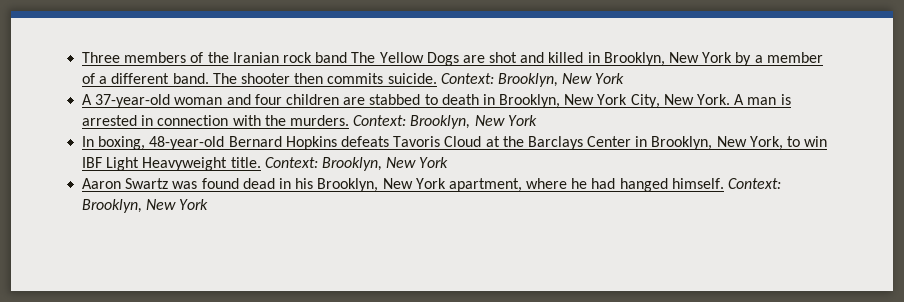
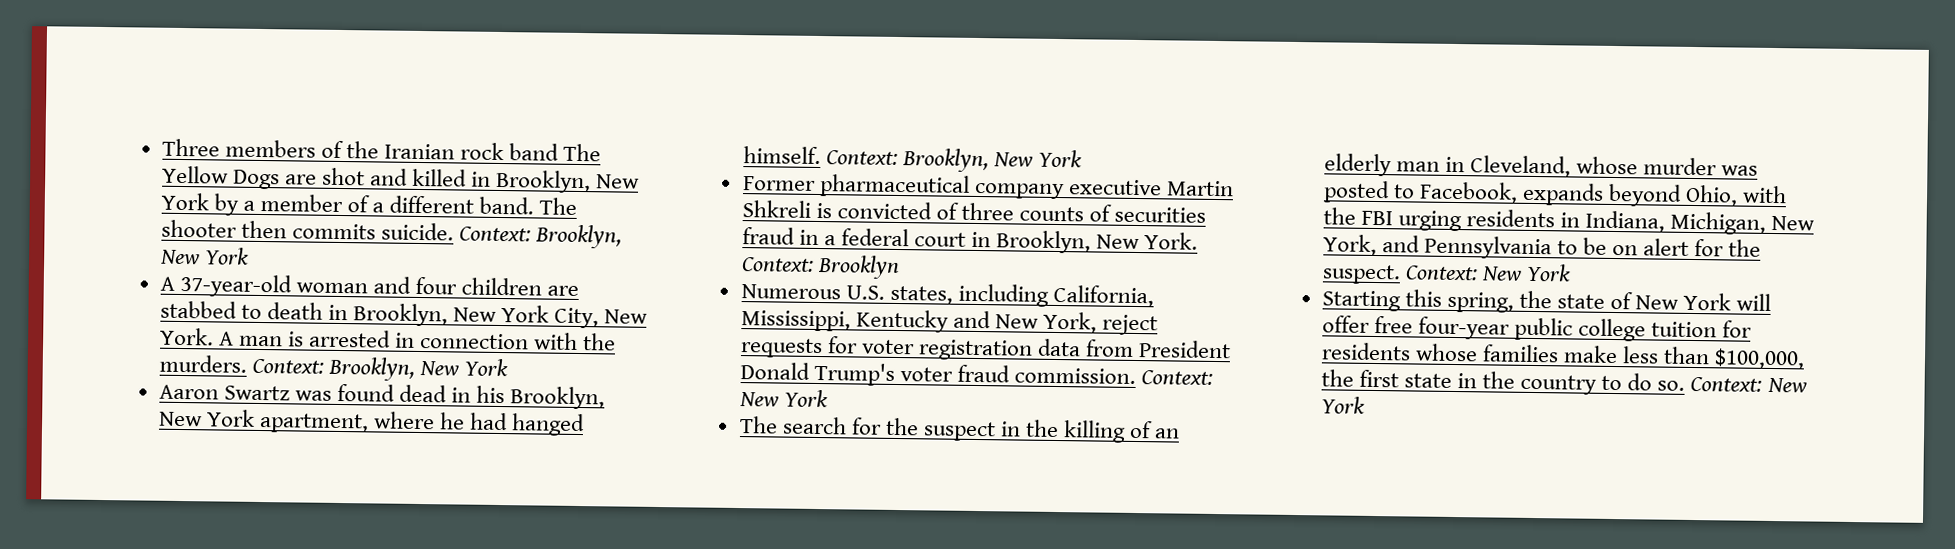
- In boxing, 48-year-old Bernard Hopkins defeats Tavoris Cloud at the Barclays Center in Brooklyn, New York, to win IBF Light Heavyweight title. Context: Brooklyn, New York
+ Former pharmaceutical company executive Martin Shkreli is convicted of three counts of securities fraud in a federal court in Brooklyn, New York. Context: Brooklyn
+ Numerous U.S. states, including California, Mississippi, Kentucky and New York, reject requests for voter registration data from President Donald Trump's voter fraud commission. Context: New York
+ The search for the suspect in the killing of an elderly man in Cleveland, whose murder was posted to Facebook, expands beyond Ohio, with the FBI urging residents in Indiana, Michigan, New York, and Pennsylvania to be on alert for the suspect. Context: New York
+ Starting this spring, the state of New York will offer free four-year public college tuition for residents whose families make less than $100,000, the first state in the country to do so. Context: New York

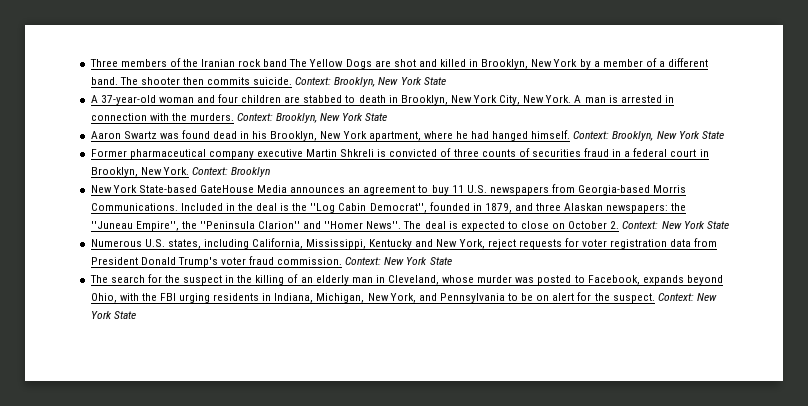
- The shooter then commits suicide. Context: Brooklyn, New York
+ The shooter then commits suicide. Context: Brooklyn, New York State
- A man is arrested in connection with the murders. Context: Brooklyn, New York
+ A man is arrested in connection with the murders. Context: Brooklyn, New York State
- Aaron Swartz was found dead in his Brooklyn, New York apartment, where he had hanged himself. Context: Brooklyn, New York
+ Aaron Swartz was found dead in his Brooklyn, New York apartment, where he had hanged himself. Context: Brooklyn, New York State
+ New York State-based GateHouse Media announces an agreement to buy 11 U.S. newspapers from Georgia-based Morris Communications. Included in the deal is the ''Log Cabin Democrat'', founded in 1879, and three Alaskan newspapers: the ''Juneau Empire'', the ''Peninsula Clarion'' and ''Homer News''. The deal is expected to close on October 2. Context: New York State
- Numerous U.S. states, including California, Mississippi, Kentucky and New York, reject requests for voter registration data from President Donald Trump's voter fraud commission. Context: New York
+ Numerous U.S. states, including California, Mississippi, Kentucky and New York, reject requests for voter registration data from President Donald Trump's voter fraud commission. Context: New York State
- The search for the suspect in the killing of an elderly man in Cleveland, whose murder was posted to Facebook, expands beyond Ohio, with the FBI urging residents in Indiana, Michigan, New York, and Pennsylvania to be on alert for the suspect. Context: New York
- Starting this spring, the state of New York will offer free four-year public college tuition for residents whose families make less than $100,000, the first state in the country to do so. Context: New York
+ The search for the suspect in the killing of an elderly man in Cleveland, whose murder was posted to Facebook, expands beyond Ohio, with the FBI urging residents in Indiana, Michigan, New York, and Pennsylvania to be on alert for the suspect. Context: New York State

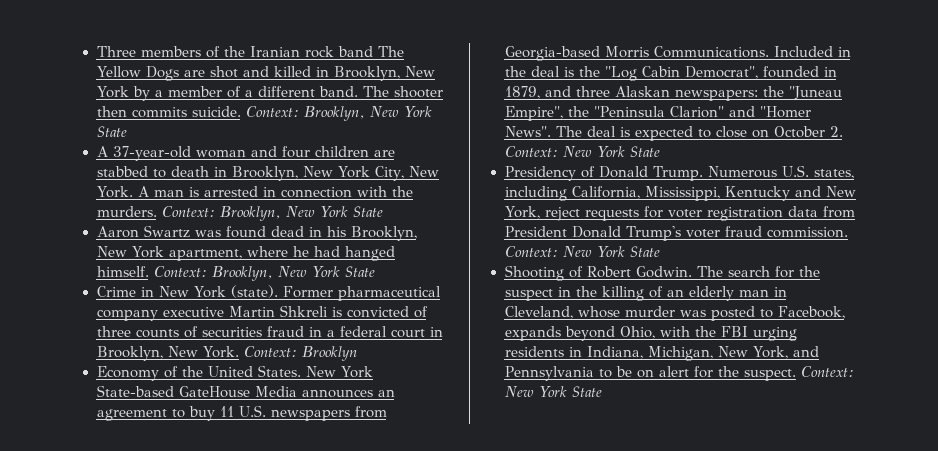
+ Crime in New York (state).
+ Economy of the United States.
- Included in the deal is the ''Log Cabin Democrat'', founded in 1879, and three Alaskan newspapers: the ''Juneau Empire'', the ''Peninsula Clarion'' and ''Homer News''.
+ Included in the deal is the "Log Cabin Democrat", founded in 1879, and three Alaskan newspapers: the "Juneau Empire", the "Peninsula Clarion" and "Homer News".
+ Presidency of Donald Trump.
+ Shooting of Robert Godwin.

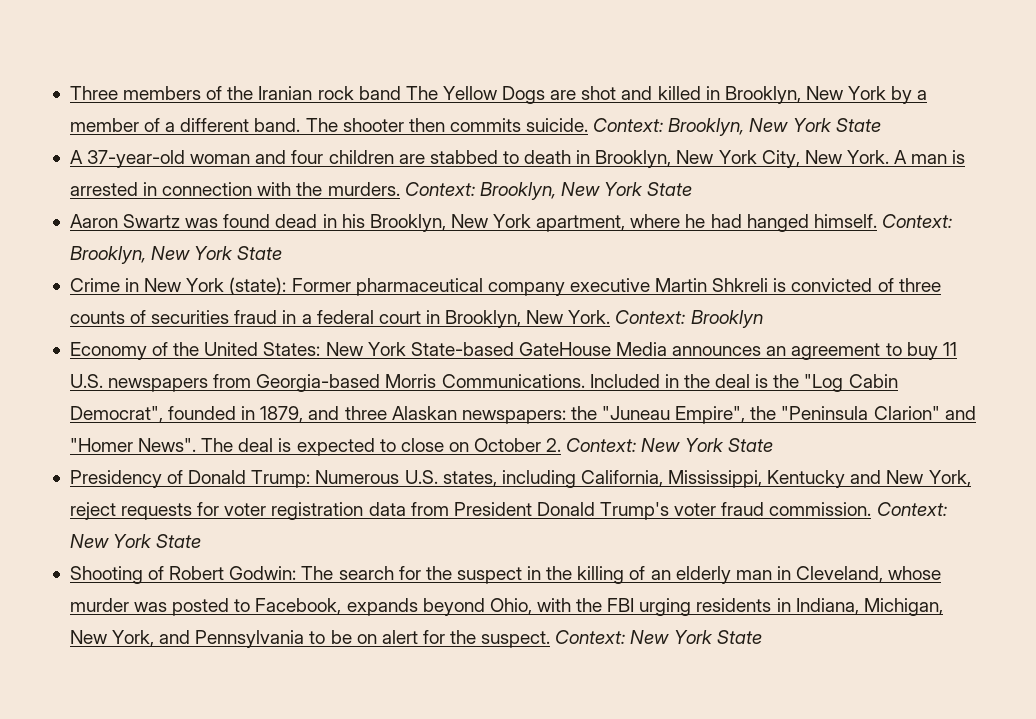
- Crime in New York (state). Former pharmaceutical company executive Martin Shkreli is convicted of three counts of securities fraud in a federal court in Brooklyn, New York.
+ Crime in New York (state): Former pharmaceutical company executive Martin Shkreli is convicted of three counts of securities fraud in a federal court in Brooklyn, New York.
- Economy of the United States. New York State-based GateHouse Media announces an agreement to buy 11 U.S. newspapers from Georgia-based Morris Communications.
+ Economy of the United States: New York State-based GateHouse Media announces an agreement to buy 11 U.S. newspapers from Georgia-based Morris Communications.
- Presidency of Donald Trump. Numerous U.S. states, including California, Mississippi, Kentucky and New York, reject requests for voter registration data from President Donald Trump's voter fraud commission.
+ Presidency of Donald Trump: Numerous U.S. states, including California, Mississippi, Kentucky and New York, reject requests for voter registration data from President Donald Trump's voter fraud commission.
- Shooting of Robert Godwin. The search for the suspect in the killing of an elderly man in Cleveland, whose murder was posted to Facebook, expands beyond Ohio, with the FBI urging residents in Indiana, Michigan, New York, and Pennsylvania to be on alert for the suspect.
+ Shooting of Robert Godwin: The search for the suspect in the killing of an elderly man in Cleveland, whose murder was posted to Facebook, expands beyond Ohio, with the FBI urging residents in Indiana, Michigan, New York, and Pennsylvania to be on alert for the suspect.

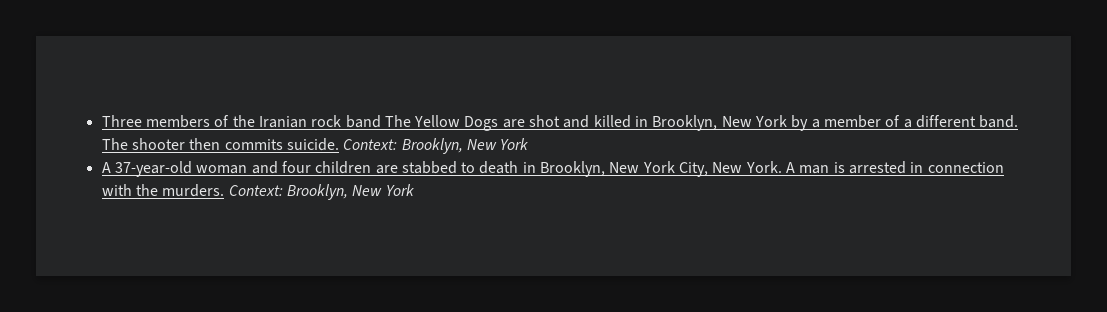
- The shooter then commits suicide. Context: Brooklyn, New York State
+ The shooter then commits suicide. Context: Brooklyn, New York
- A man is arrested in connection with the murders. Context: Brooklyn, New York State
- Aaron Swartz was found dead in his Brooklyn, New York apartment, where he had hanged himself. Context: Brooklyn, New York State
- Crime in New York (state): Former pharmaceutical company executive Martin Shkreli is convicted of three counts of securities fraud in a federal court in Brooklyn, New York. Context: Brooklyn
- Economy of the United States: New York State-based GateHouse Media announces an agreement to buy 11 U.S. newspapers from Georgia-based Morris Communications. Included in the deal is the "Log Cabin Democrat", founded in 1879, and three Alaskan newspapers: the "Juneau Empire", the "Peninsula Clarion" and "Homer News". The deal is expected to close on October 2. Context: New York State
- Presidency of Donald Trump: Numerous U.S. states, including California, Mississippi, Kentucky and New York, reject requests for voter registration data from President Donald Trump's voter fraud commission. Context: New York State
- Shooting of Robert Godwin: The search for the suspect in the killing of an elderly man in Cleveland, whose murder was posted to Facebook, expands beyond Ohio, with the FBI urging residents in Indiana, Michigan, New York, and Pennsylvania to be on alert for the suspect. Context: New York State
+ A man is arrested in connection with the murders. Context: Brooklyn, New York

